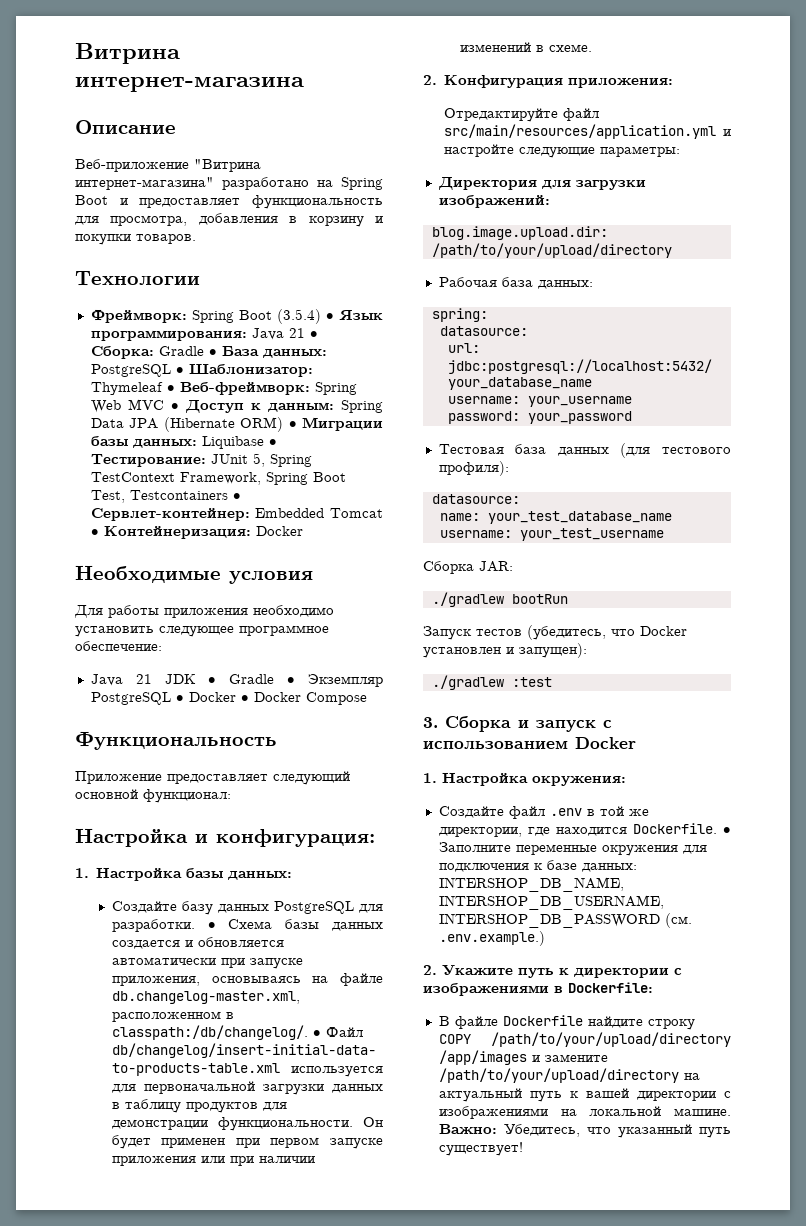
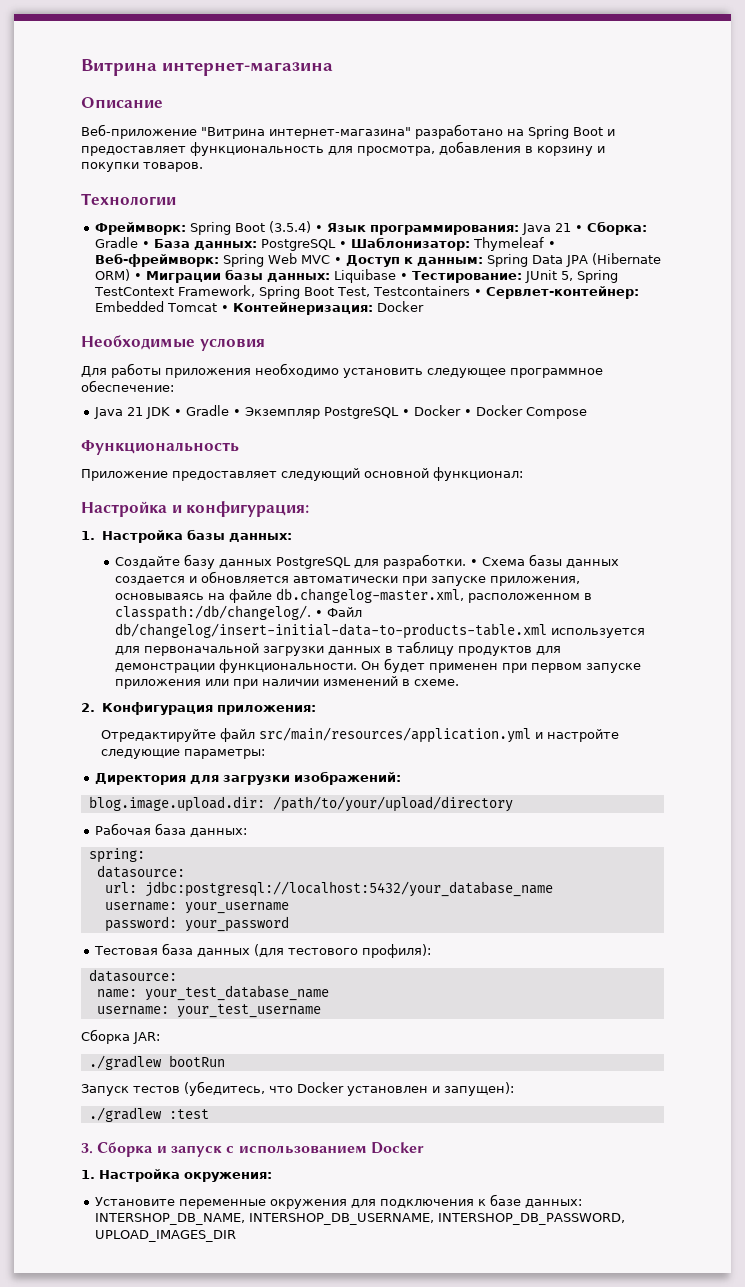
- Создайте файл .env в той же директории, где находится Dockerfile. • Заполните переменные окружения для подключения к базе данных: INTERSHOP_DB_NAME, INTERSHOP_DB_USERNAME, INTERSHOP_DB_PASSWORD (см. .env.example.)
- 2. Укажите путь к директории с изображениями в Dockerfile:
- В файле Dockerfile найдите строку COPY /path/to/your/upload/directory /app/images и замените /path/to/your/upload/directory на актуальный путь к вашей директории с изображениями на локальной машине. Важно: Убедитесь, что указанный путь существует!
+ Установите переменные окружения для подключения к базе данных: INTERSHOP_DB_NAME, INTERSHOP_DB_USERNAME, INTERSHOP_DB_PASSWORD, UPLOAD_IMAGES_DIR

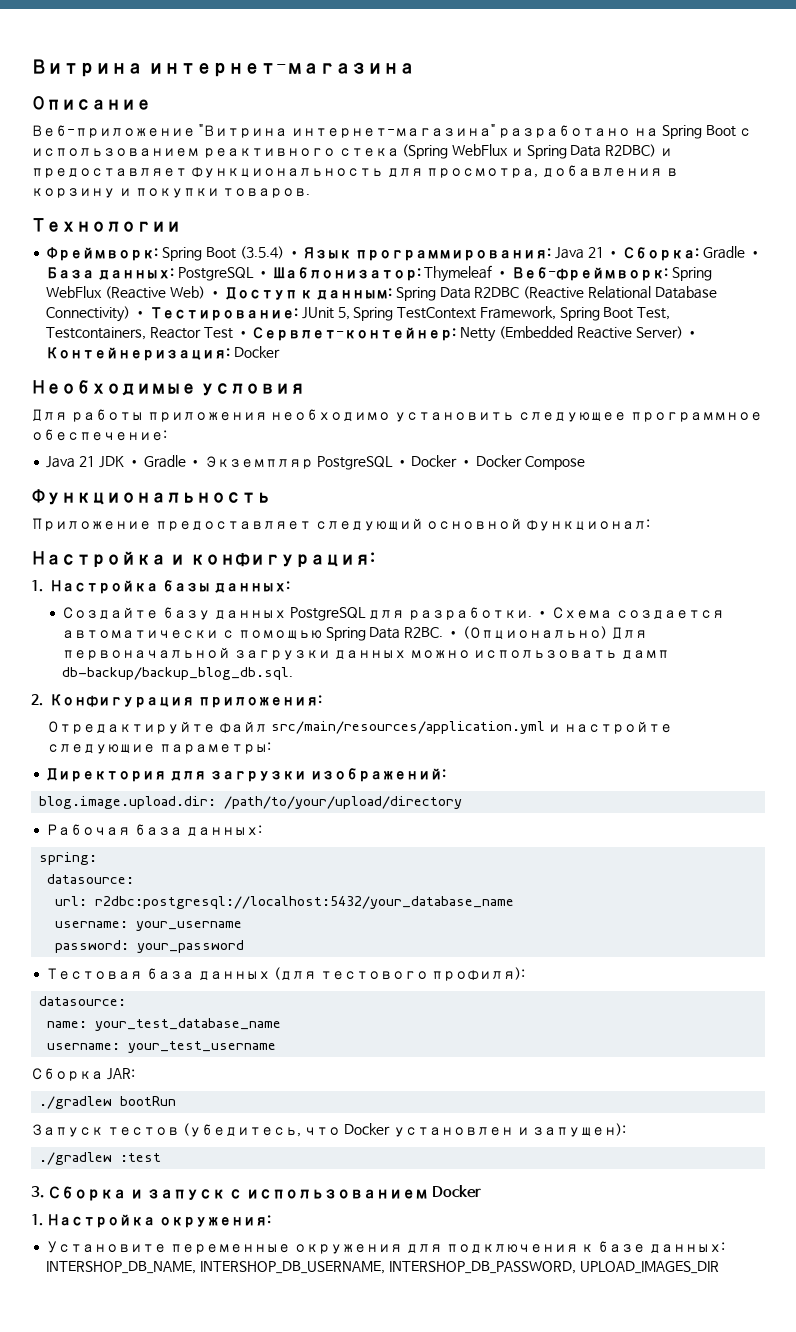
- Веб-приложение "Витрина интернет-магазина" разработано на Spring Boot и предоставляет функциональность для просмотра, добавления в корзину и покупки товаров.
+ Веб-приложение "Витрина интернет-магазина" разработано на Spring Boot с использованием реактивного стека (Spring WebFlux и Spring Data R2DBC) и предоставляет функциональность для просмотра, добавления в корзину и покупки товаров.
- Фреймворк: Spring Boot (3.5.4) • Язык программирования: Java 21 • Сборка: Gradle • База данных: PostgreSQL • Шаблонизатор: Thymeleaf • Веб-фреймворк: Spring Web MVC • Доступ к данным: Spring Data JPA (Hibernate ORM) • Миграции базы данных: Liquibase • Тестирование: JUnit 5, Spring TestContext Framework, Spring Boot Test, Testcontainers • Сервлет-контейнер: Embedded Tomcat • Контейнеризация: Docker
+ Фреймворк: Spring Boot (3.5.4) • Язык программирования: Java 21 • Сборка: Gradle • База данных: PostgreSQL • Шаблонизатор: Thymeleaf • Веб-фреймворк: Spring WebFlux (Reactive Web) • Доступ к данным: Spring Data R2DBC (Reactive Relational Database Connectivity) • Тестирование: JUnit 5, Spring TestContext Framework, Spring Boot Test, Testcontainers, Reactor Test • Сервлет-контейнер: Netty (Embedded Reactive Server) • Контейнеризация: Docker
- • Схема базы данных создается и обновляется автоматически при запуске приложения, основываясь на файле db.changelog-master.xml, расположенном в classpath:/db/changelog/. • Файл db/changelog/insert-initial-data-to-products-table.xml используется для первоначальной загрузки данных в таблицу продуктов для демонстрации функциональности. Он будет применен при первом запуске приложения или при наличии изменений в схеме.
+ • Схема создается автоматически с помощью Spring Data R2BC. • (Опционально) Для первоначальной загрузки данных можно использовать дамп db-backup/backup_blog_db.sql.
- url: jdbc:postgresql://localhost:5432/your_database_name
+ url: r2dbc:postgresql://localhost:5432/your_database_name

